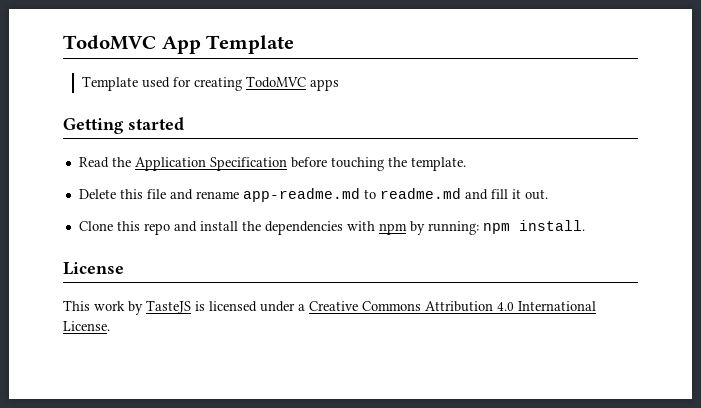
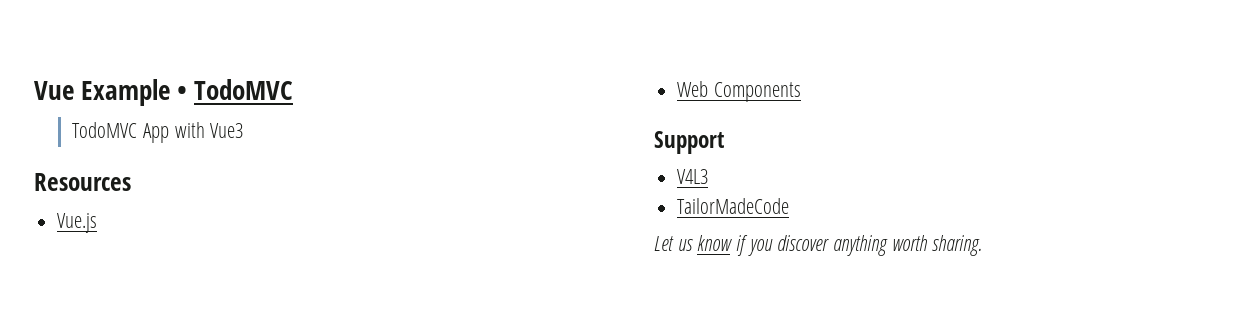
- TodoMVC App Template
- Template used for creating TodoMVC apps
- Getting started
- Read the Application Specification before touching the template.
- Delete this file and rename app-readme.md to readme.md and fill it out.
- Clone this repo and install the dependencies with npm by running: npm install.
- License
- This work by TasteJS is licensed under a Creative Commons Attribution 4.0 International License.
+ Vue Example • TodoMVC
+ TodoMVC App with Vue3
+ Resources
+ Vue.js
+ Web Components
+ Support
+ V4L3
+ TailorMadeCode
+ Let us know if you discover anything worth sharing.

